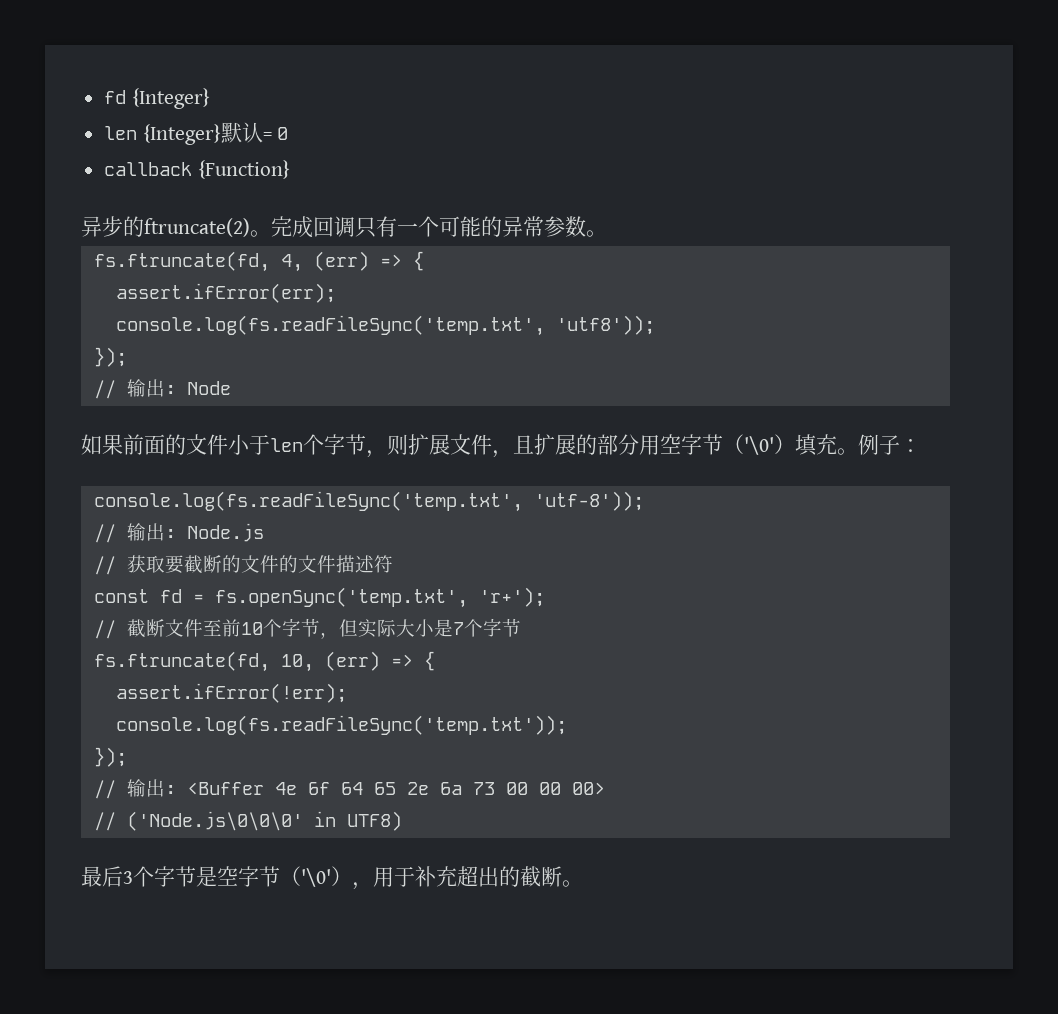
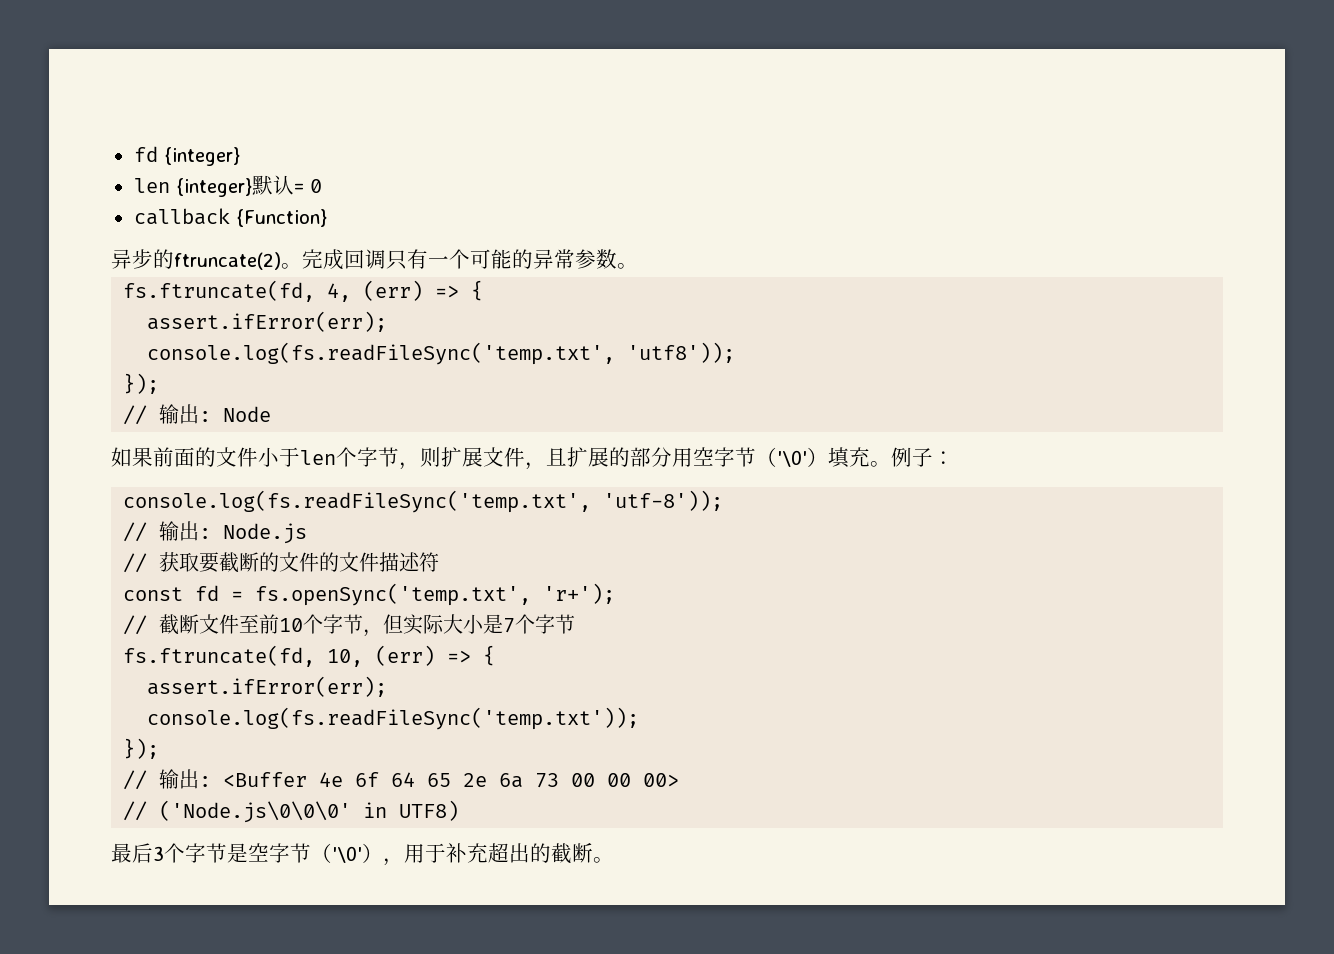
- fd {Integer}
- len {Integer}默认= 0
+ fd {integer}
+ len {integer}默认= 0
  fs.ftruncate(fd, 10, (err) => {
- assert.ifError(!err);
+ assert.ifError(err);

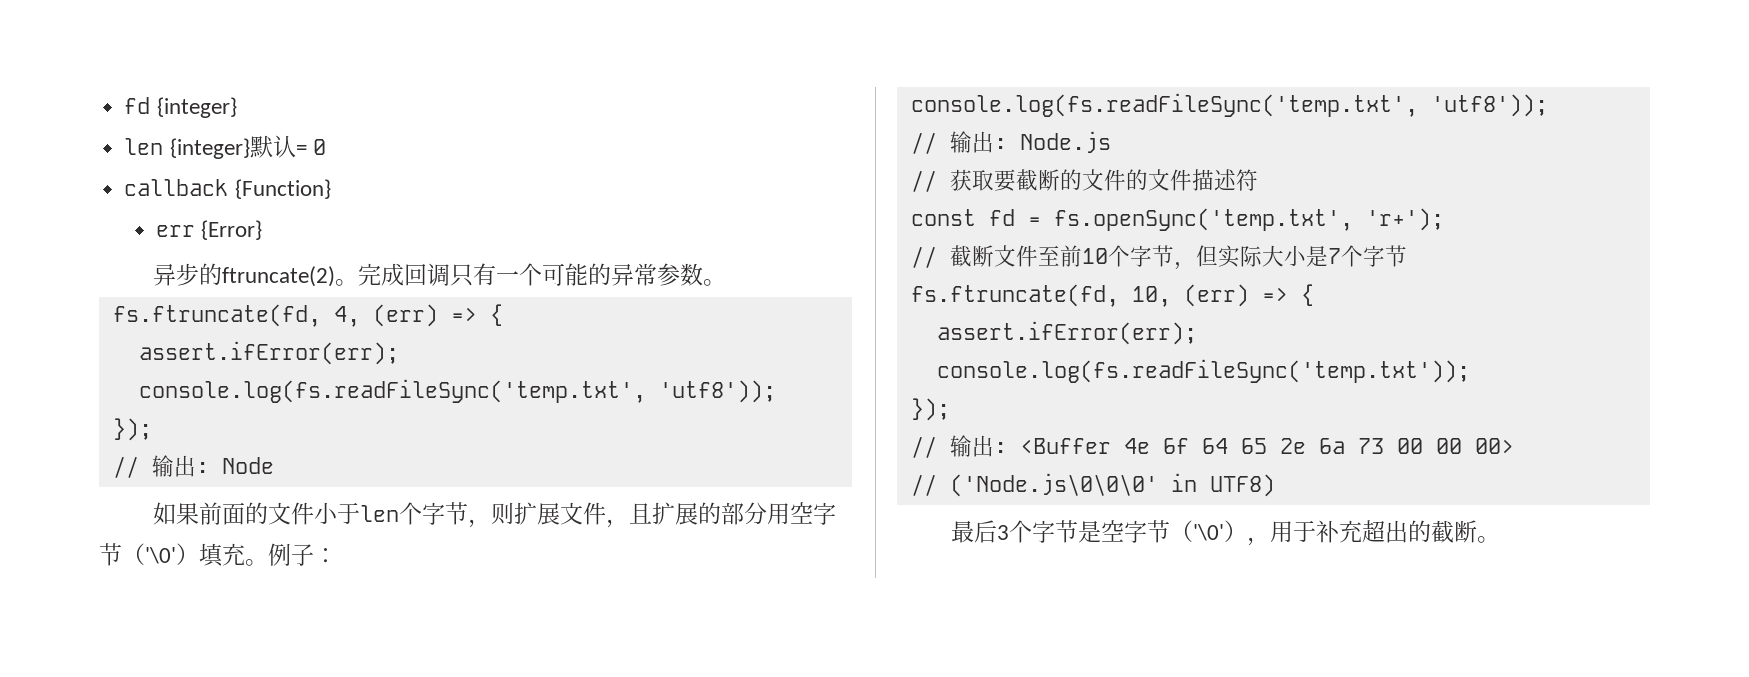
+ err {Error}
  例子：
- console.log(fs.readFileSync('temp.txt', 'utf-8'));
+ console.log(fs.readFileSync('temp.txt', 'utf8'));

